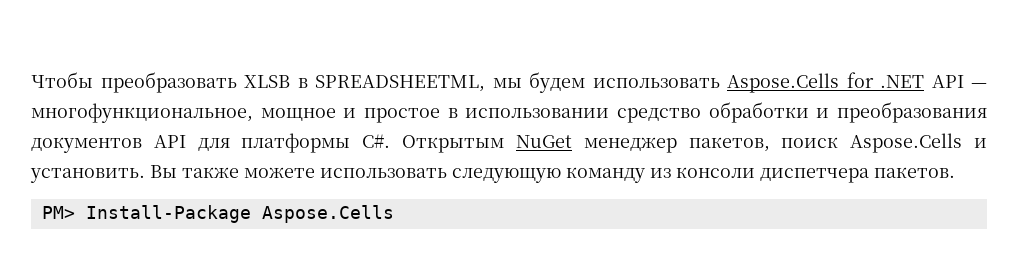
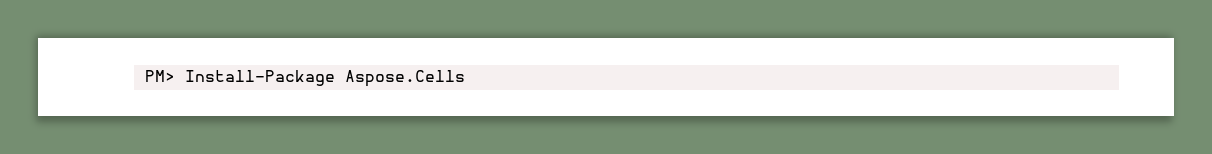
- Чтобы преобразовать XLSB в SPREADSHEETML, мы будем использовать Aspose.Cells for .NET API — многофункциональное, мощное и простое в использовании средство обработки и преобразования документов API для платформы C#. Открытым NuGet менеджер пакетов, поиск Aspose.Cells и установить. Вы также можете использовать следующую команду из консоли диспетчера пакетов.

